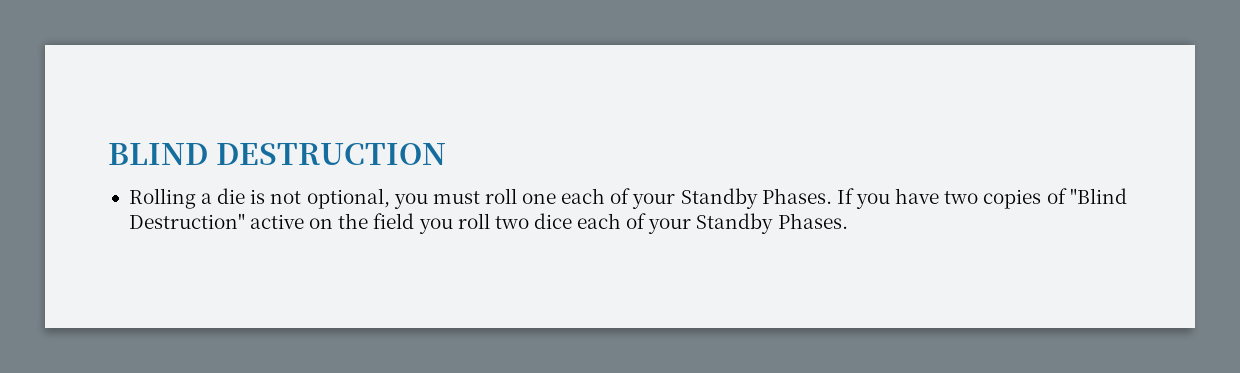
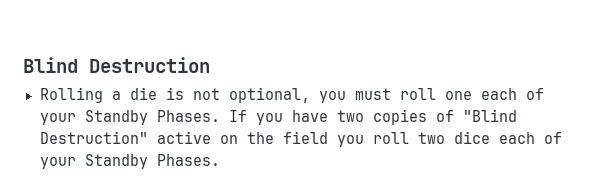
- BLIND DESTRUCTION
+ Blind Destruction

